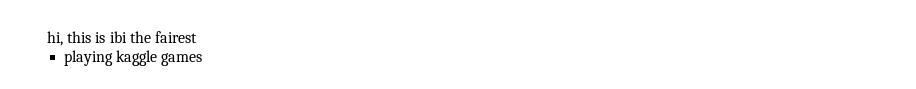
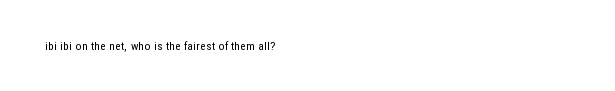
- hi, this is ibi the fairest
- playing kaggle games
+ ibi ibi on the net, who is the fairest of them all?

